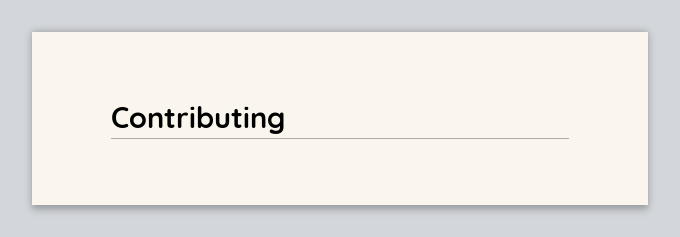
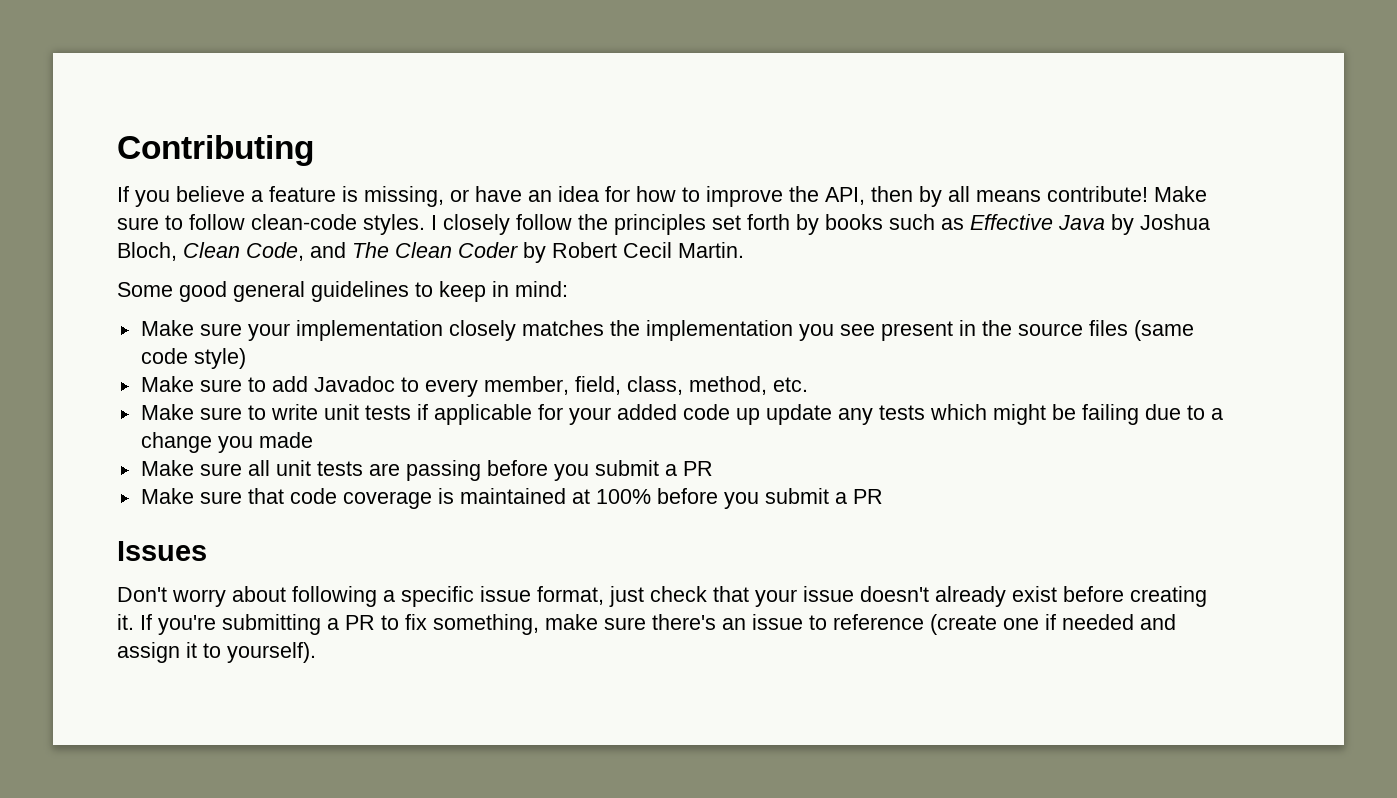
+ If you believe a feature is missing, or have an idea for how to improve the API, then by all means contribute! Make sure to follow clean-code styles. I closely follow the principles set forth by books such as Effective Java by Joshua Bloch, Clean Code, and The Clean Coder by Robert Cecil Martin.
+ Some good general guidelines to keep in mind:
+ Make sure your implementation closely matches the implementation you see present in the source files (same code style)
+ Make sure to add Javadoc to every member, field, class, method, etc.
+ Make sure to write unit tests if applicable for your added code up update any tests which might be failing due to a change you made
+ Make sure all unit tests are passing before you submit a PR
+ Make sure that code coverage is maintained at 100% before you submit a PR
+ Issues
+ Don't worry about following a specific issue format, just check that your issue doesn't already exist before creating it. If you're submitting a PR to fix something, make sure there's an issue to reference (create one if needed and assign it to yourself).

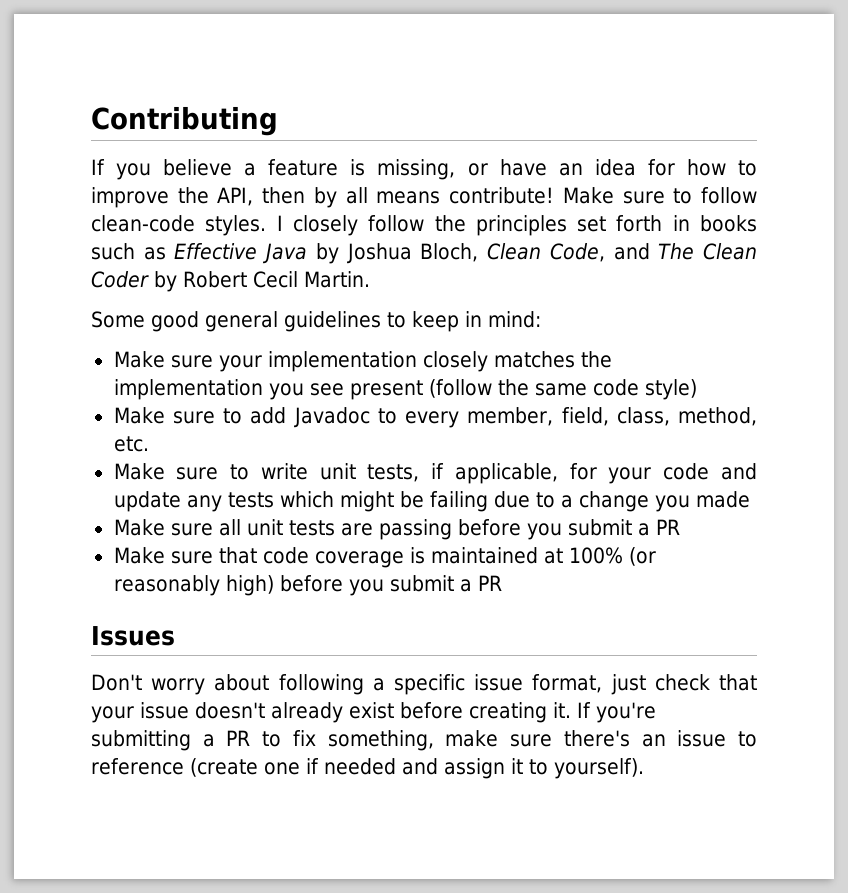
- I closely follow the principles set forth by books such as Effective Java by Joshua Bloch, Clean Code, and The Clean Coder by Robert Cecil Martin.
+ I closely follow the principles set forth in books such as Effective Java by Joshua Bloch, Clean Code, and The Clean Coder by Robert Cecil Martin.
- Make sure your implementation closely matches the implementation you see present in the source files (same code style)
+ Make sure your implementation closely matches the implementation you see present (follow the same code style)
- Make sure to write unit tests if applicable for your added code up update any tests which might be failing due to a change you made
+ Make sure to write unit tests, if applicable, for your code and update any tests which might be failing due to a change you made
- Make sure that code coverage is maintained at 100% before you submit a PR
+ Make sure that code coverage is maintained at 100% (or reasonably high) before you submit a PR

